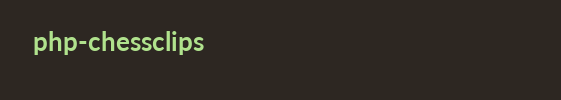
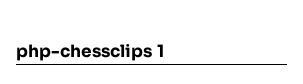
- php-chessclips
+ php-chessclips 1

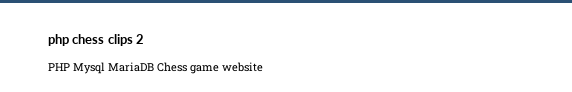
- php-chessclips 1
+ php chess clips 2
+ PHP Mysql MariaDB Chess game website

